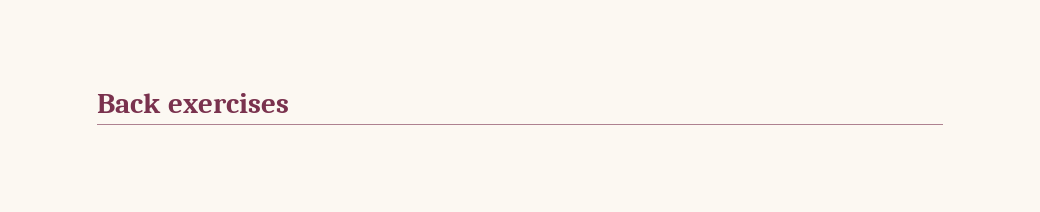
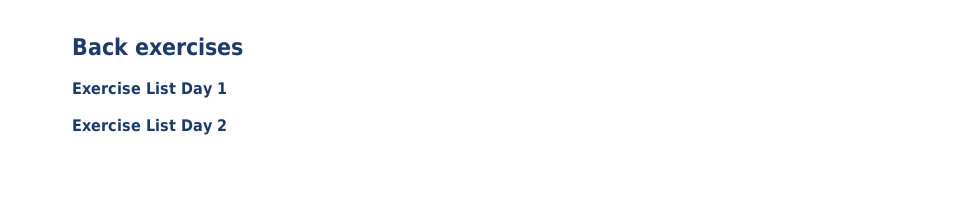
+ Exercise List Day 1
+ Exercise List Day 2

